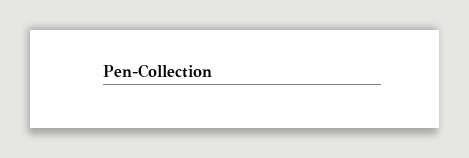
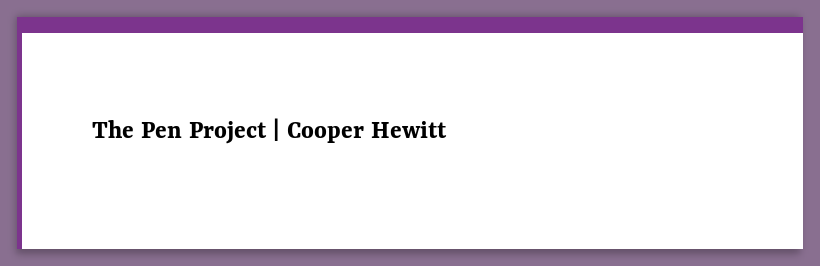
- Pen-Collection
+ The Pen Project | Cooper Hewitt

